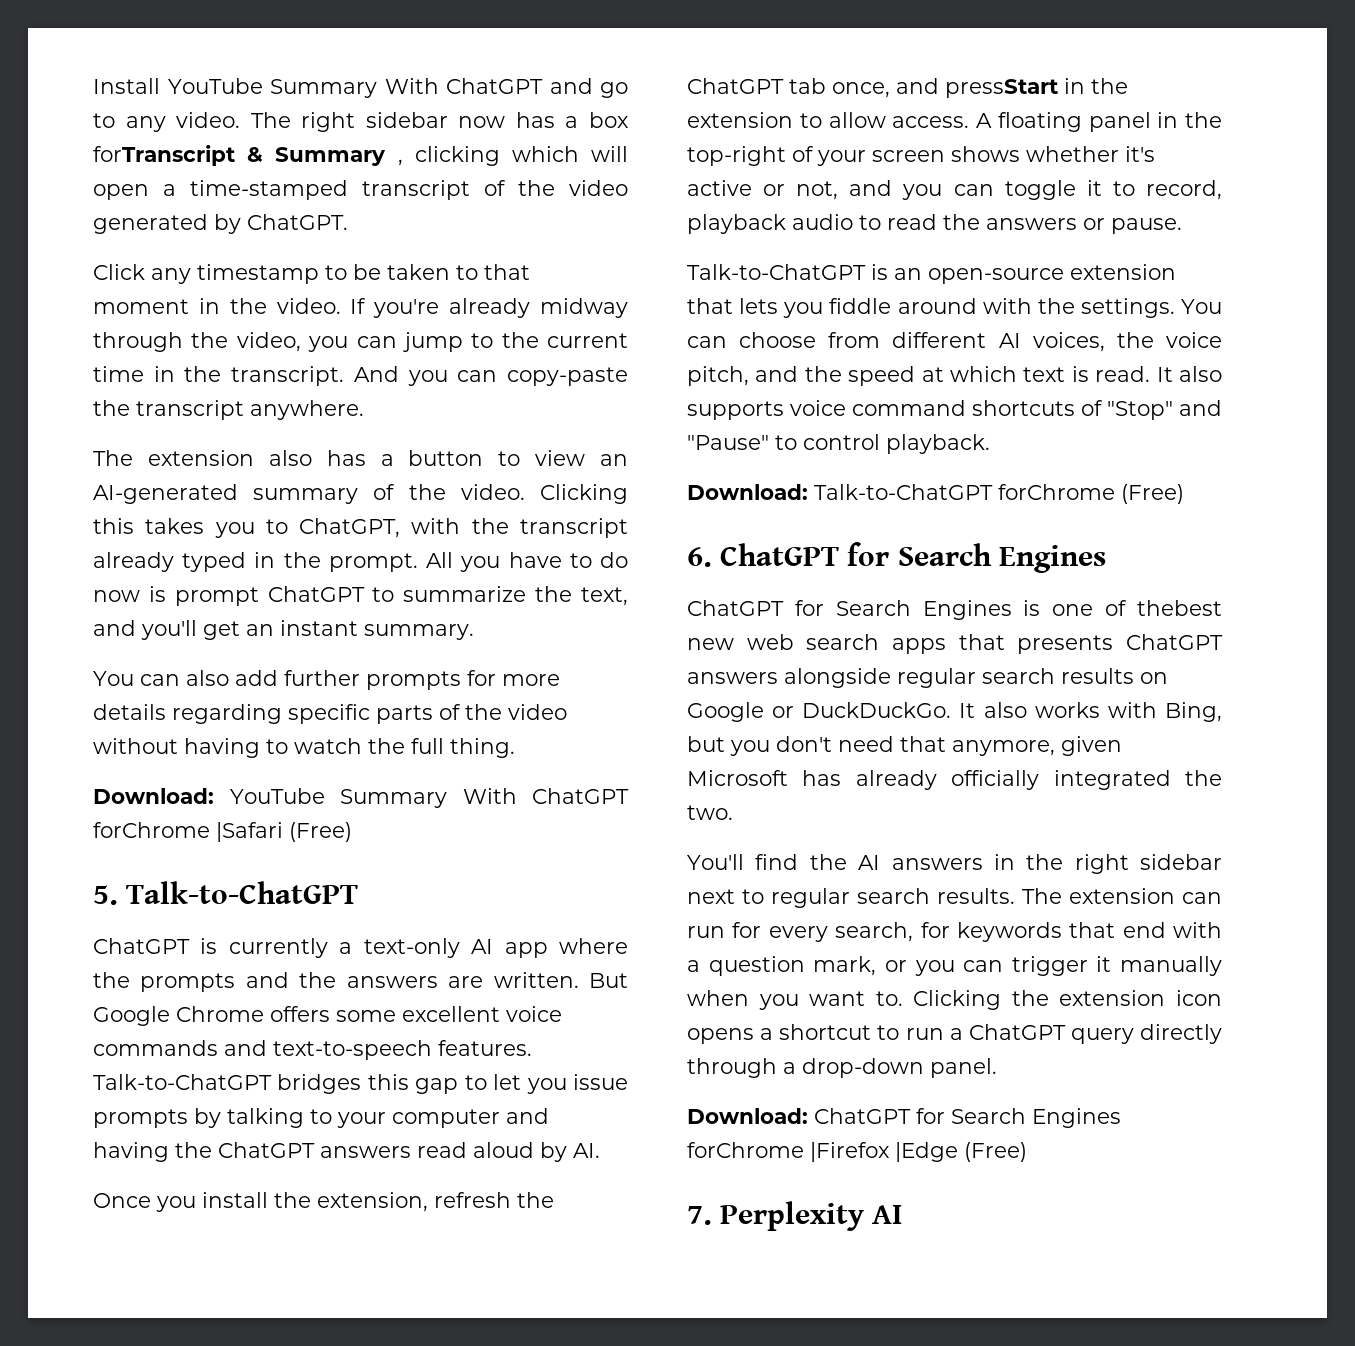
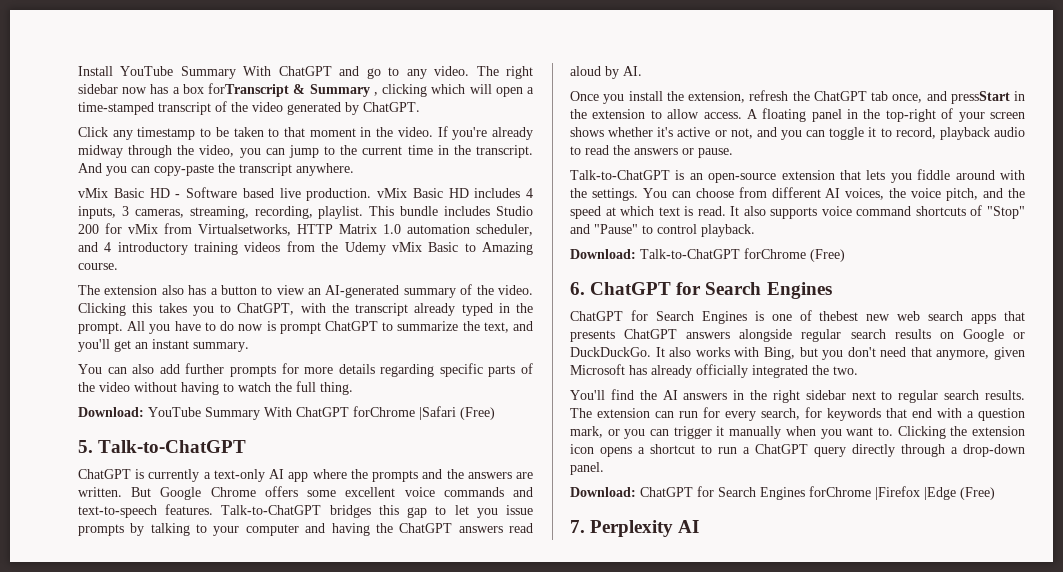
+ vMix Basic HD - Software based live production. vMix Basic HD includes 4 inputs, 3 cameras, streaming, recording, playlist. This bundle includes Studio 200 for vMix from Virtualsetworks, HTTP Matrix 1.0 automation scheduler, and 4 introductory training videos from the Udemy vMix Basic to Amazing course.

